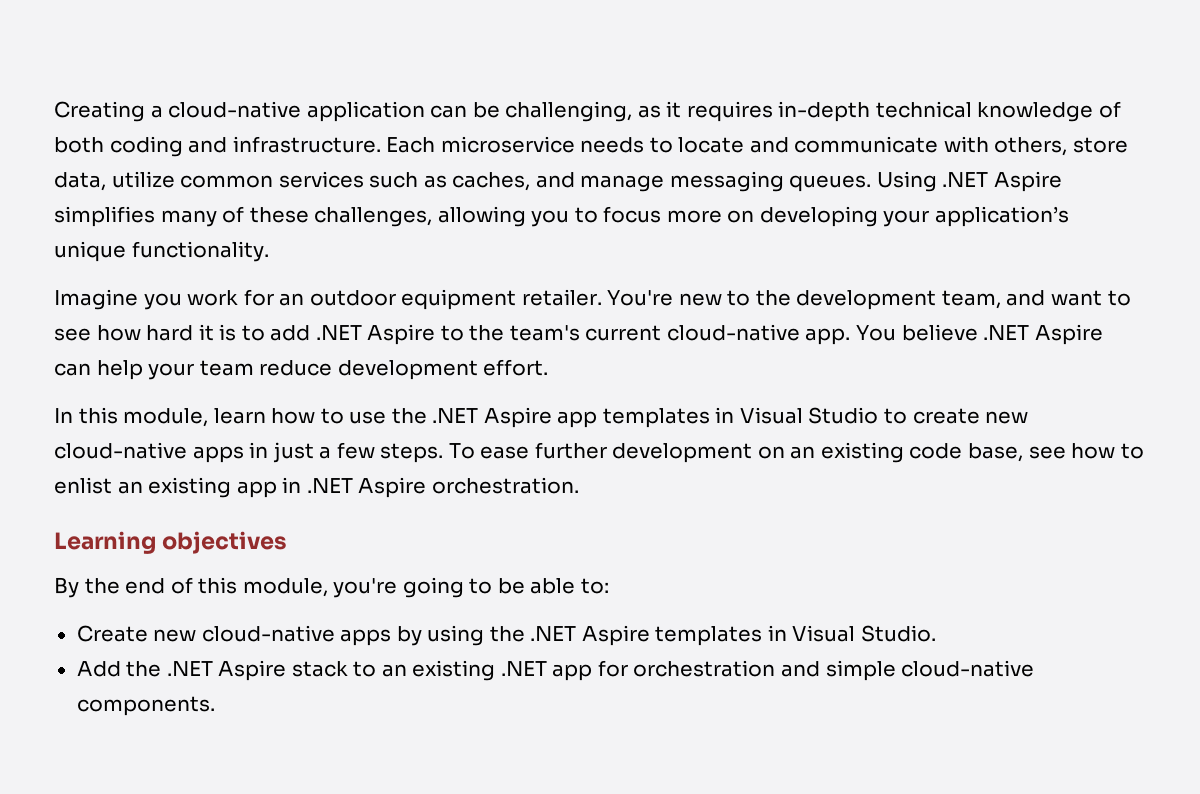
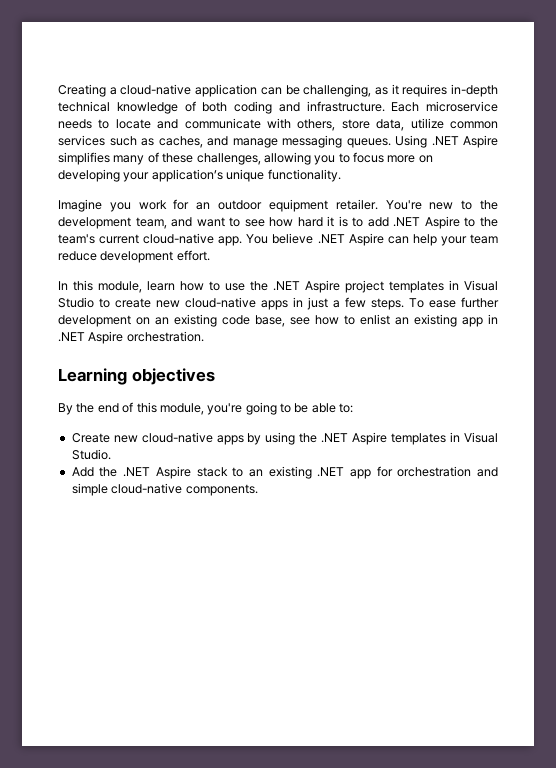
- In this module, learn how to use the .NET Aspire app templates in Visual Studio to create new cloud-native apps in just a few steps.
+ In this module, learn how to use the .NET Aspire project templates in Visual Studio to create new cloud-native apps in just a few steps.

